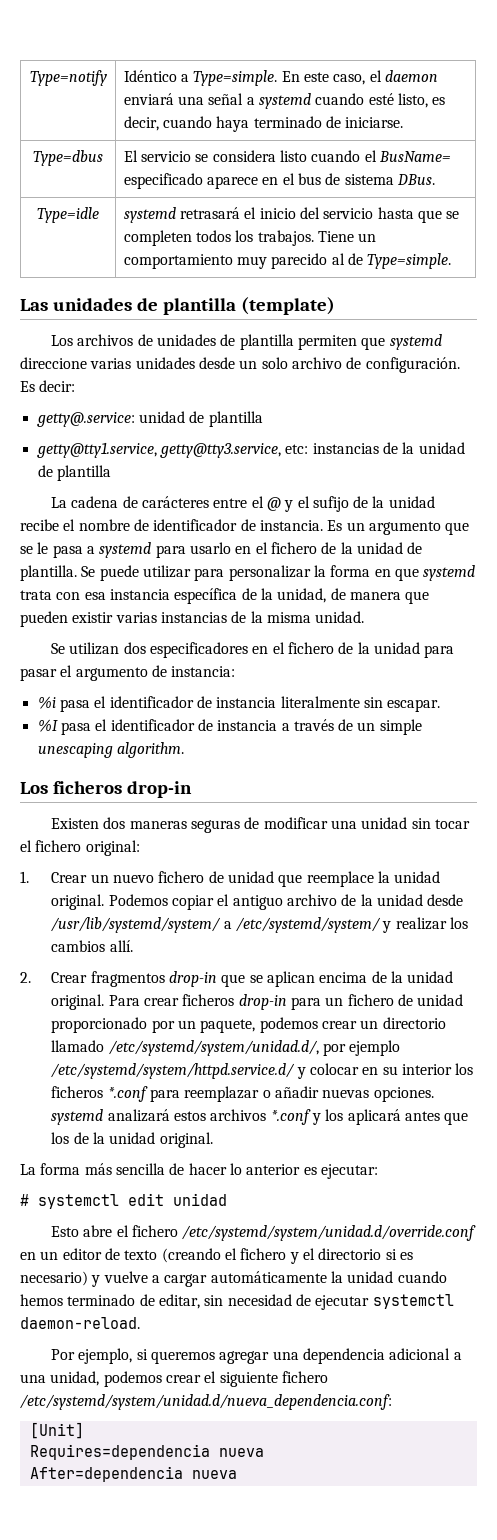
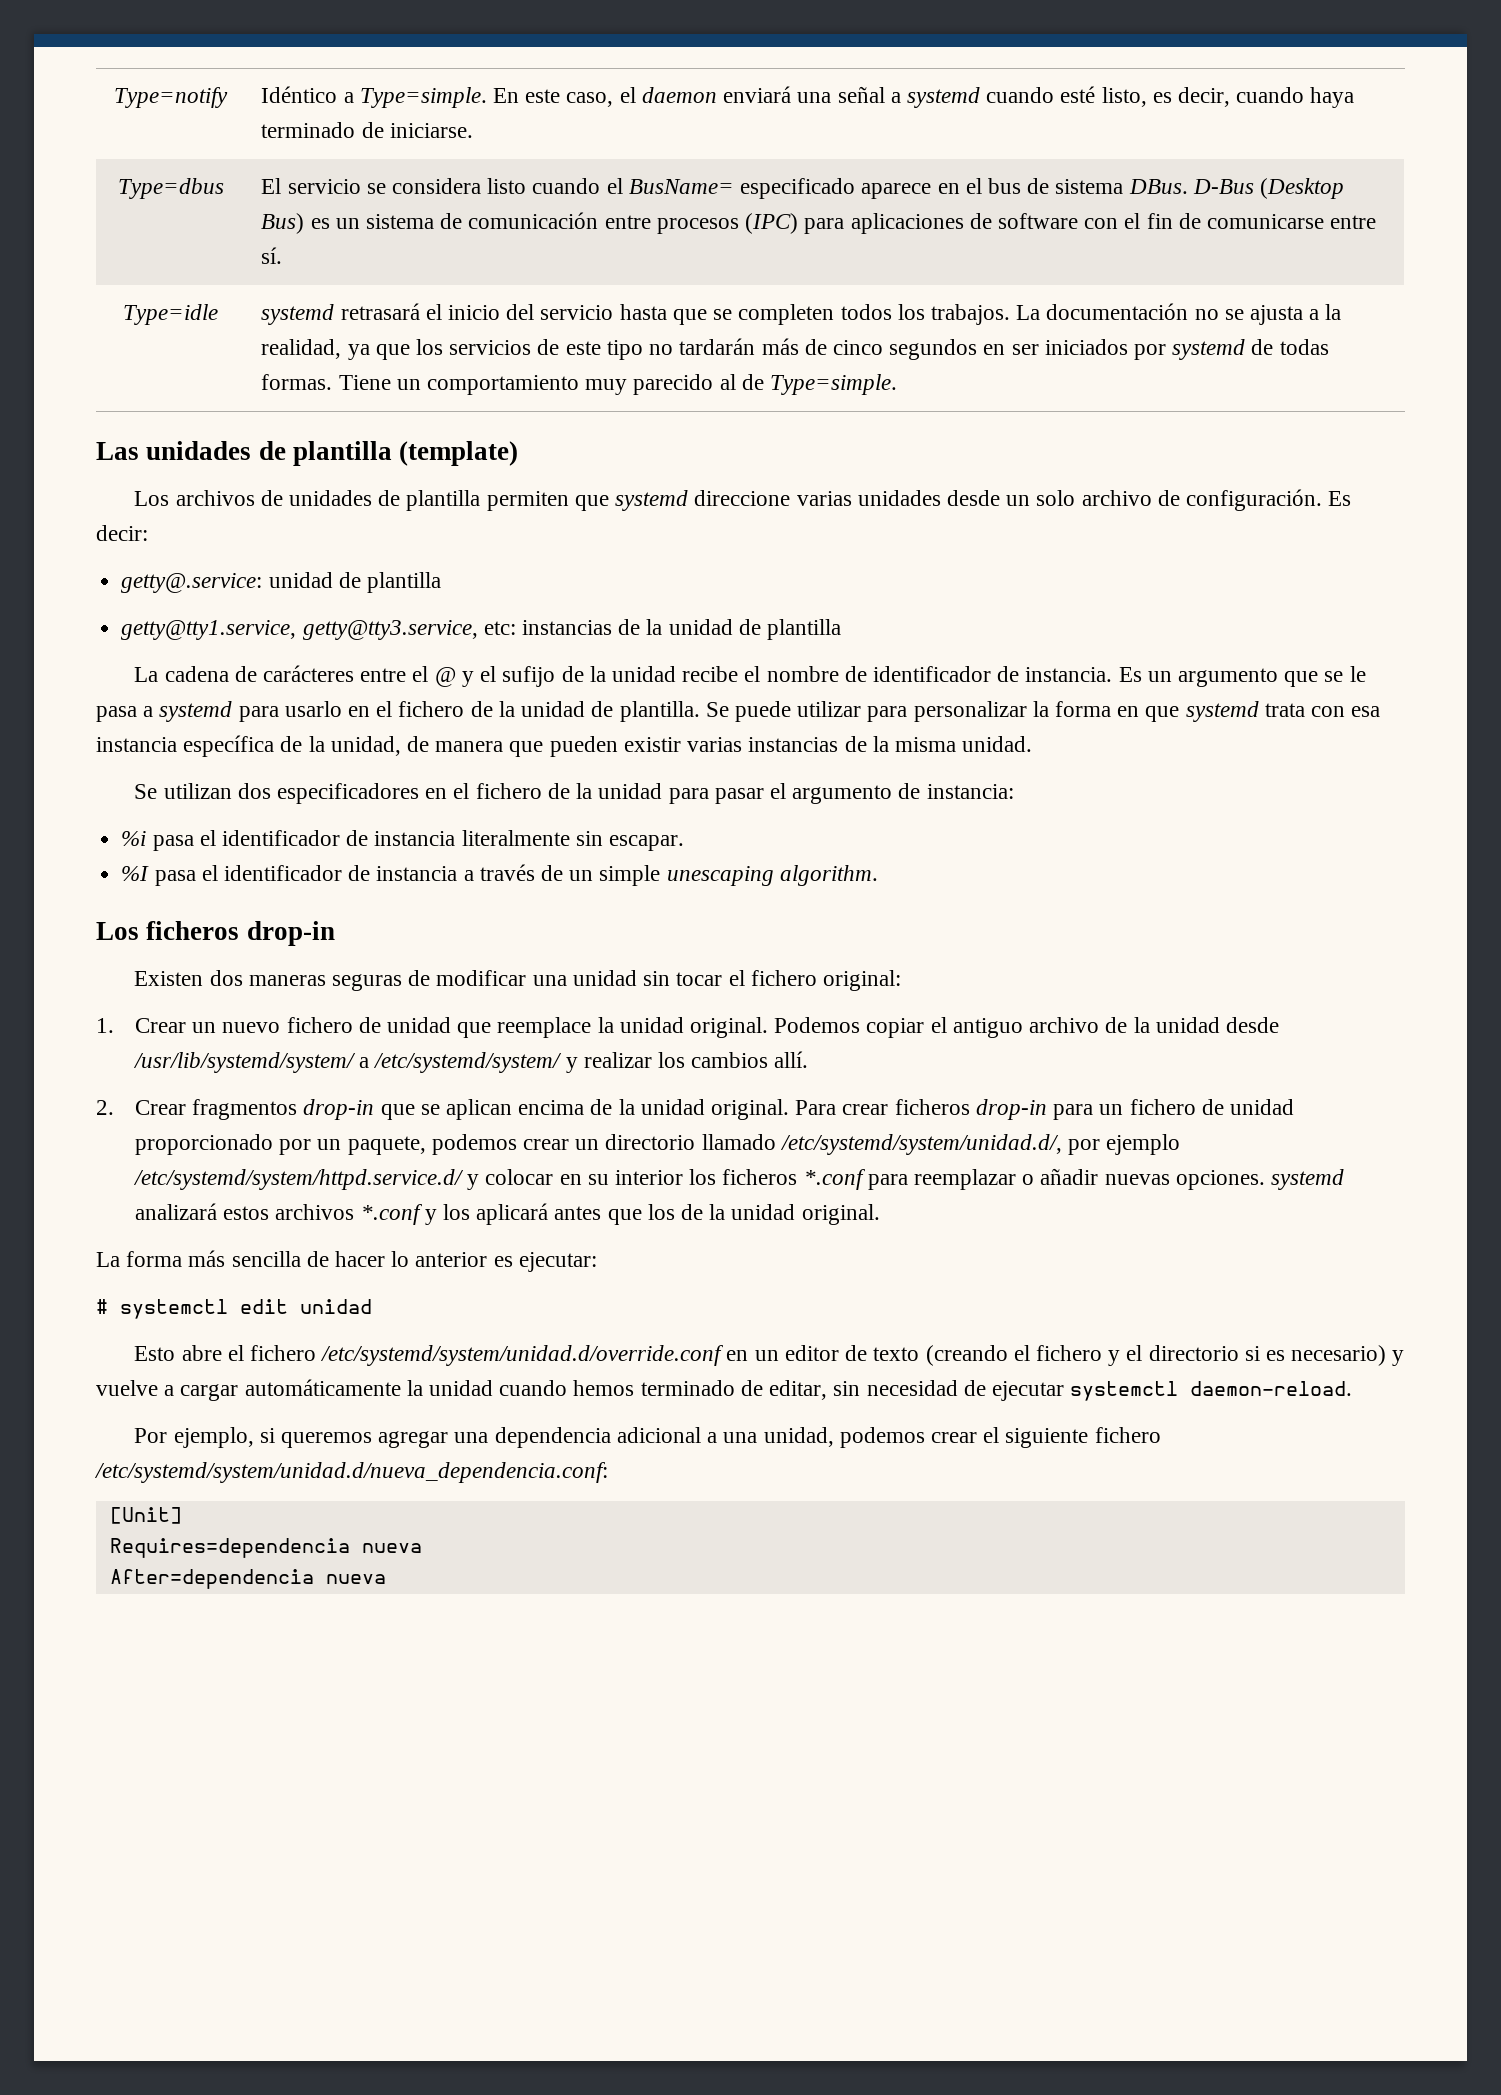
- Type=dbus | El servicio se considera listo cuando el BusName= especificado aparece en el bus de sistema DBus.
+ Type=dbus | El servicio se considera listo cuando el BusName= especificado aparece en el bus de sistema DBus. D-Bus (Desktop Bus) es un sistema de comunicación entre procesos (IPC) para aplicaciones de software con el fin de comunicarse entre sí.
+ La documentación no se ajusta a la realidad, ya que los servicios de este tipo no tardarán más de cinco segundos en ser iniciados por systemd de todas formas.

